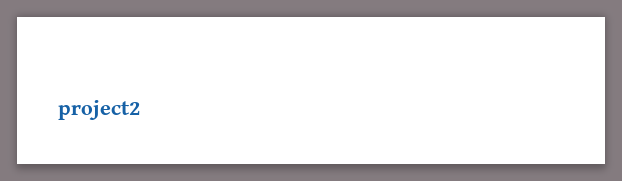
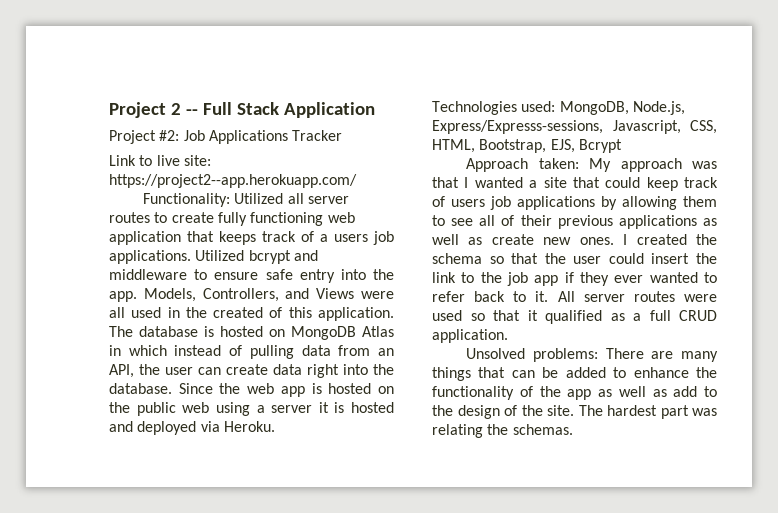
- project2
+ Project 2 -- Full Stack Application
+ Project #2: Job Applications Tracker
+ Link to live site: https://project2--app.herokuapp.com/
+ Functionality: Utilized all server routes to create fully functioning web application that keeps track of a users job applications. Utilized bcrypt and middleware to ensure safe entry into the app. Models, Controllers, and Views were all used in the created of this application. The database is hosted on MongoDB Atlas in which instead of pulling data from an API, the user can create data right into the database. Since the web app is hosted on the public web using a server it is hosted and deployed via Heroku.
+ Technologies used: MongoDB, Node.js, Express/Expresss-sessions, Javascript, CSS, HTML, Bootstrap, EJS, Bcrypt
+ Approach taken: My approach was that I wanted a site that could keep track of users job applications by allowing them to see all of their previous applications as well as create new ones. I created the schema so that the user could insert the link to the job app if they ever wanted to refer back to it. All server routes were used so that it qualified as a full CRUD application.
+ Unsolved problems: There are many things that can be added to enhance the functionality of the app as well as add to the design of the site. The hardest part was relating the schemas.

